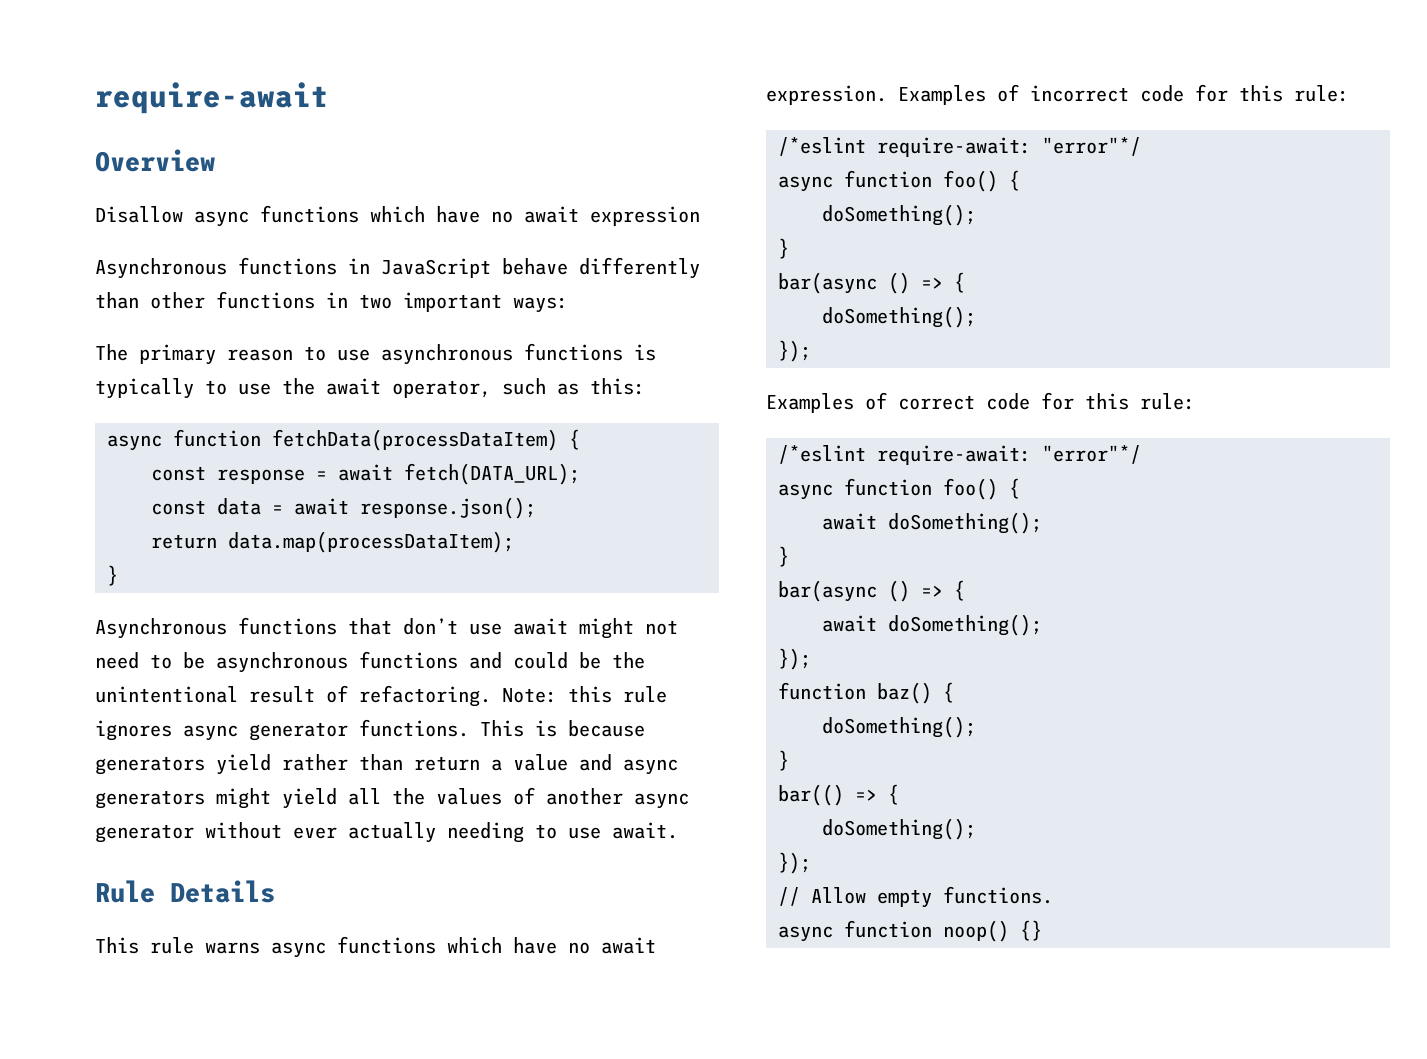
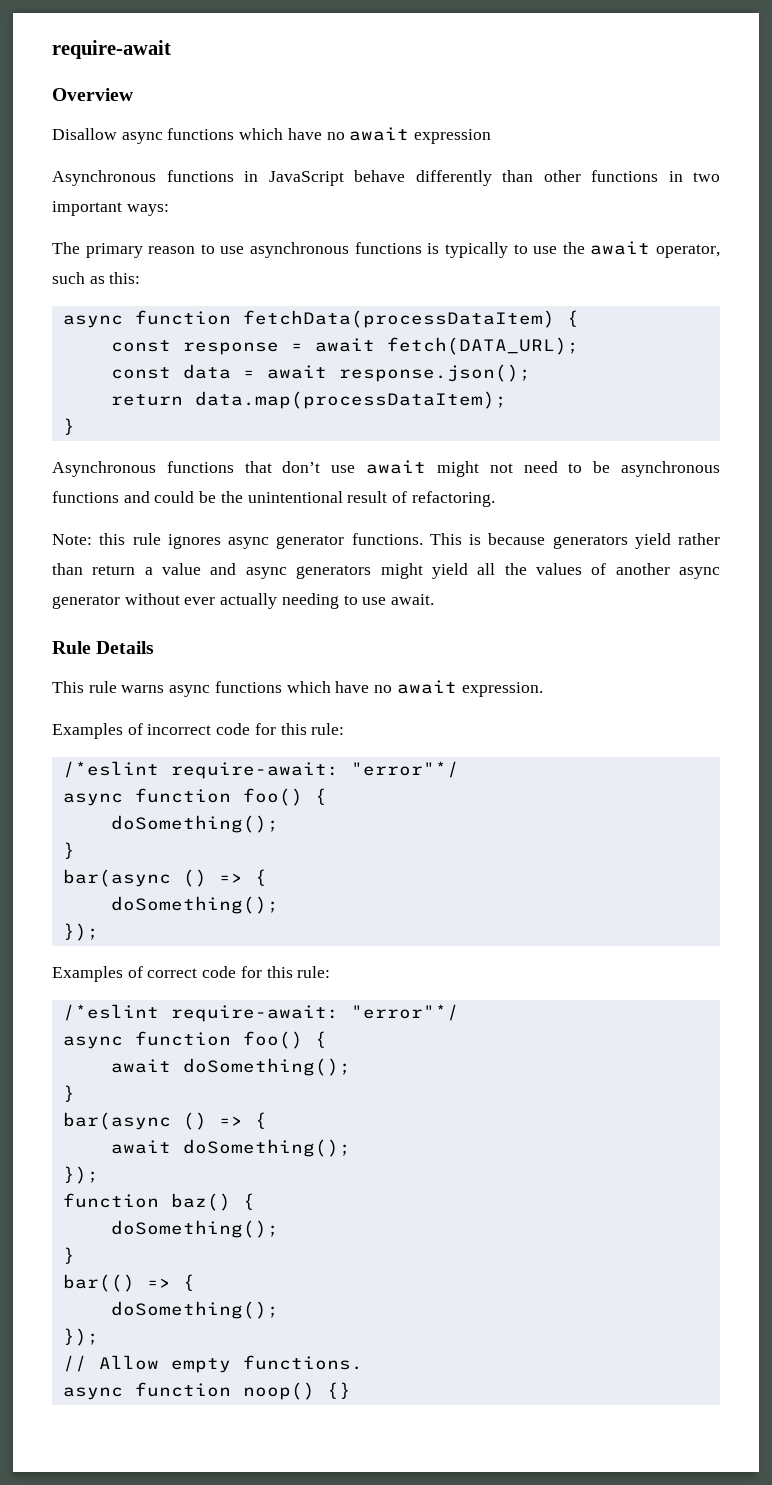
- Asynchronous functions that don’t use await might not need to be asynchronous functions and could be the unintentional result of refactoring. Note: this rule ignores async generator functions.
+ Asynchronous functions that don’t use await might not need to be asynchronous functions and could be the unintentional result of refactoring.
+ Note: this rule ignores async generator functions.
- This rule warns async functions which have no await expression. Examples of incorrect code for this rule:
+ This rule warns async functions which have no await expression.
+ Examples of incorrect code for this rule:

